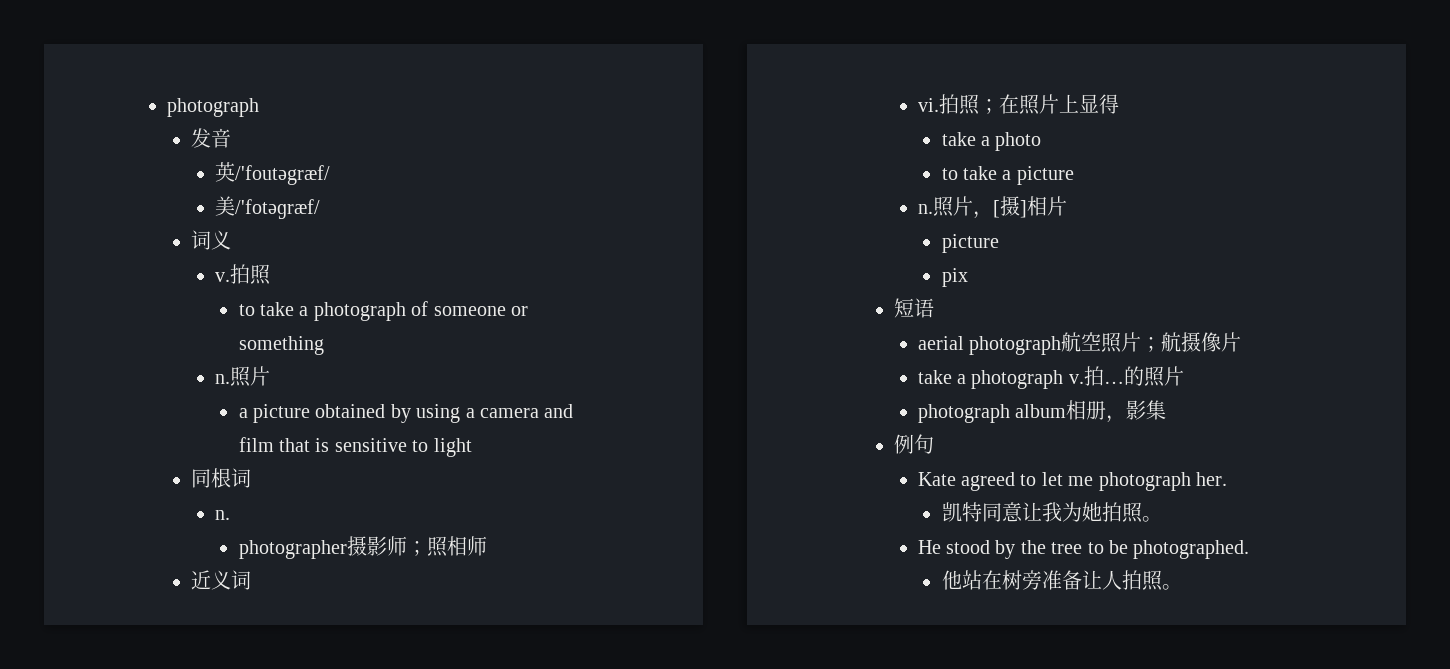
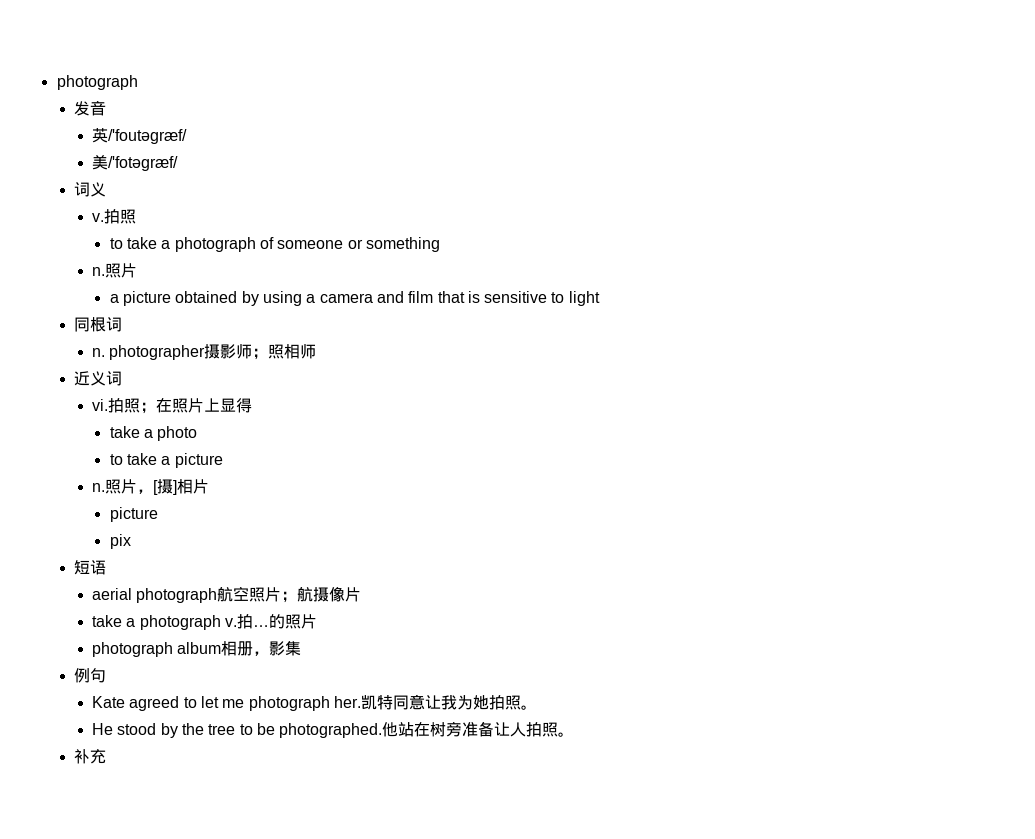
  同根词
- n.
- photographer摄影师；照相师
+ n. photographer摄影师；照相师
- Kate agreed to let me photograph her.
- 凯特同意让我为她拍照。
+ Kate agreed to let me photograph her.凯特同意让我为她拍照。
- He stood by the tree to be photographed.
- 他站在树旁准备让人拍照。
+ He stood by the tree to be photographed.他站在树旁准备让人拍照。
+ 补充

